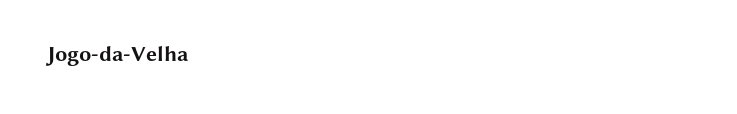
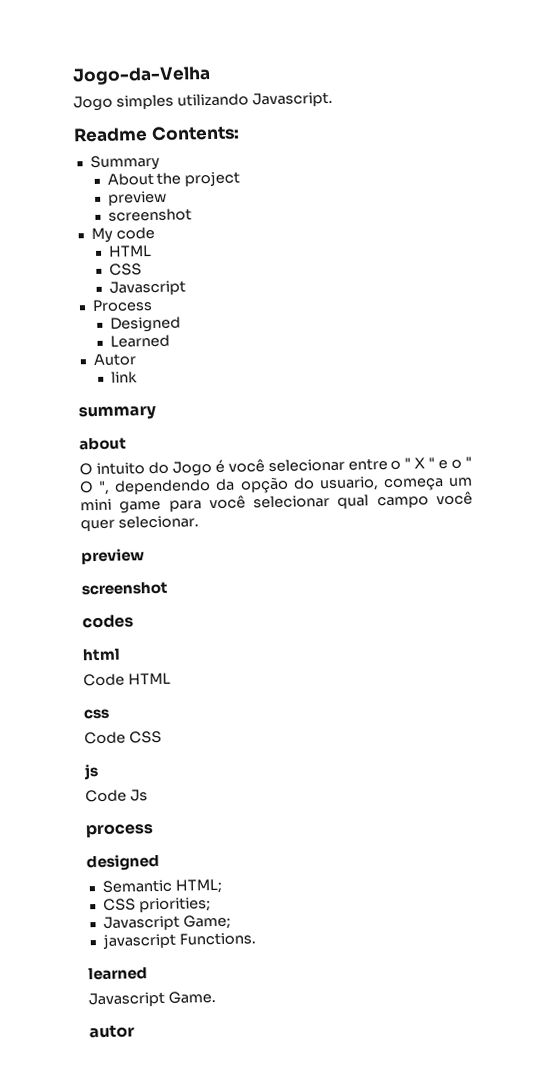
+ Jogo simples utilizando Javascript.
+ Readme Contents:
+ Summary
+ About the project
+ preview
+ screenshot
+ My code
+ HTML
+ CSS
+ Javascript
+ Process
+ Designed
+ Learned
+ Autor
+ link
+ summary
+ about
+ O intuito do Jogo é você selecionar entre o " X " e o " O ", dependendo da opção do usuario, começa um mini game para você selecionar qual campo você quer selecionar.
+ preview
+ screenshot
+ codes
+ html
+ Code HTML
+ css
+ Code CSS
+ js
+ Code Js
+ process
+ designed
+ Semantic HTML;
+ CSS priorities;
+ Javascript Game;
+ javascript Functions.
+ learned
+ Javascript Game.
+ autor

